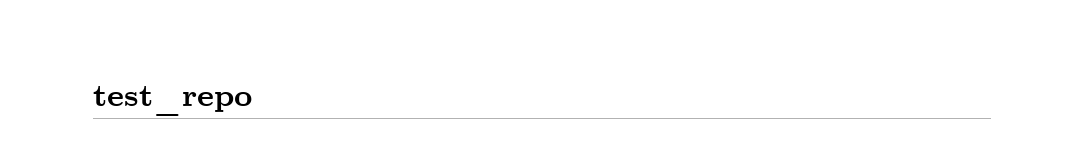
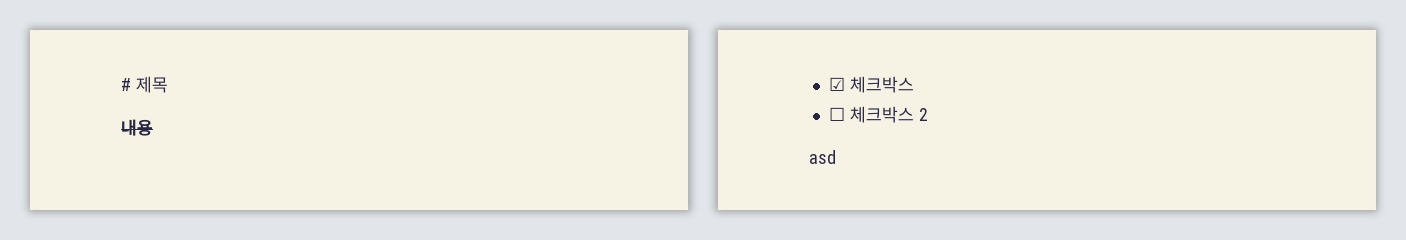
- test_repo
+ # 제목
+ 내용
+ ☑ 체크박스
+ ☐ 체크박스 2
+ asd

